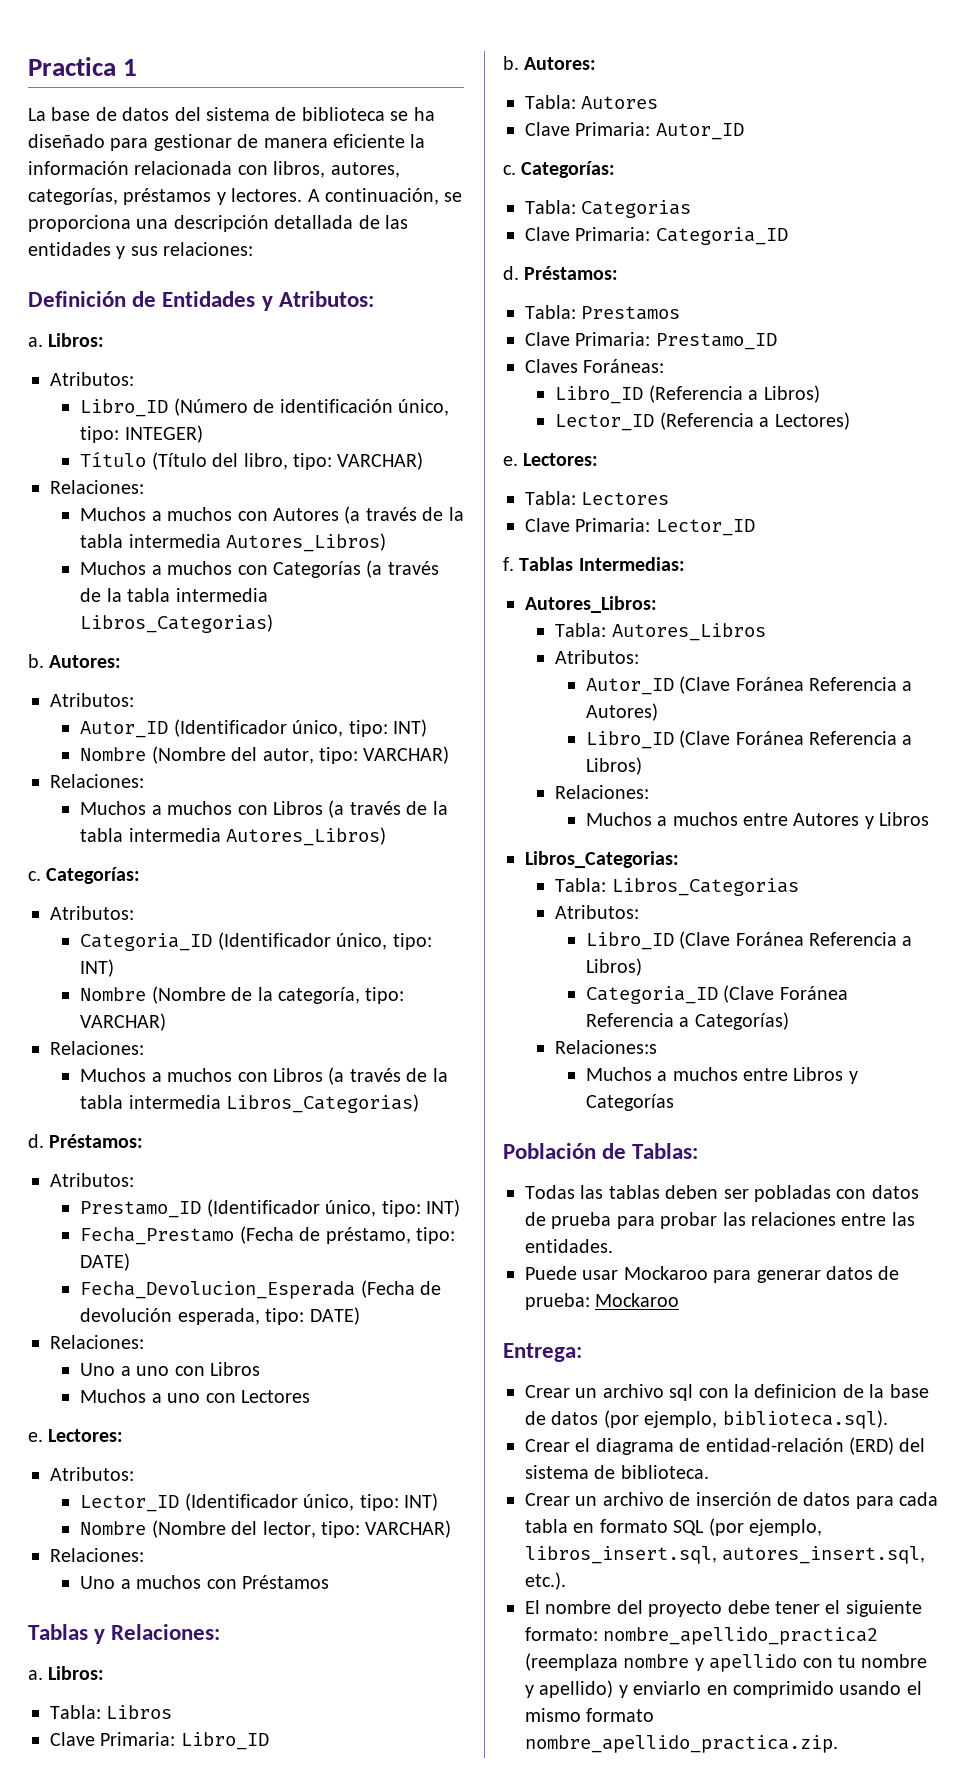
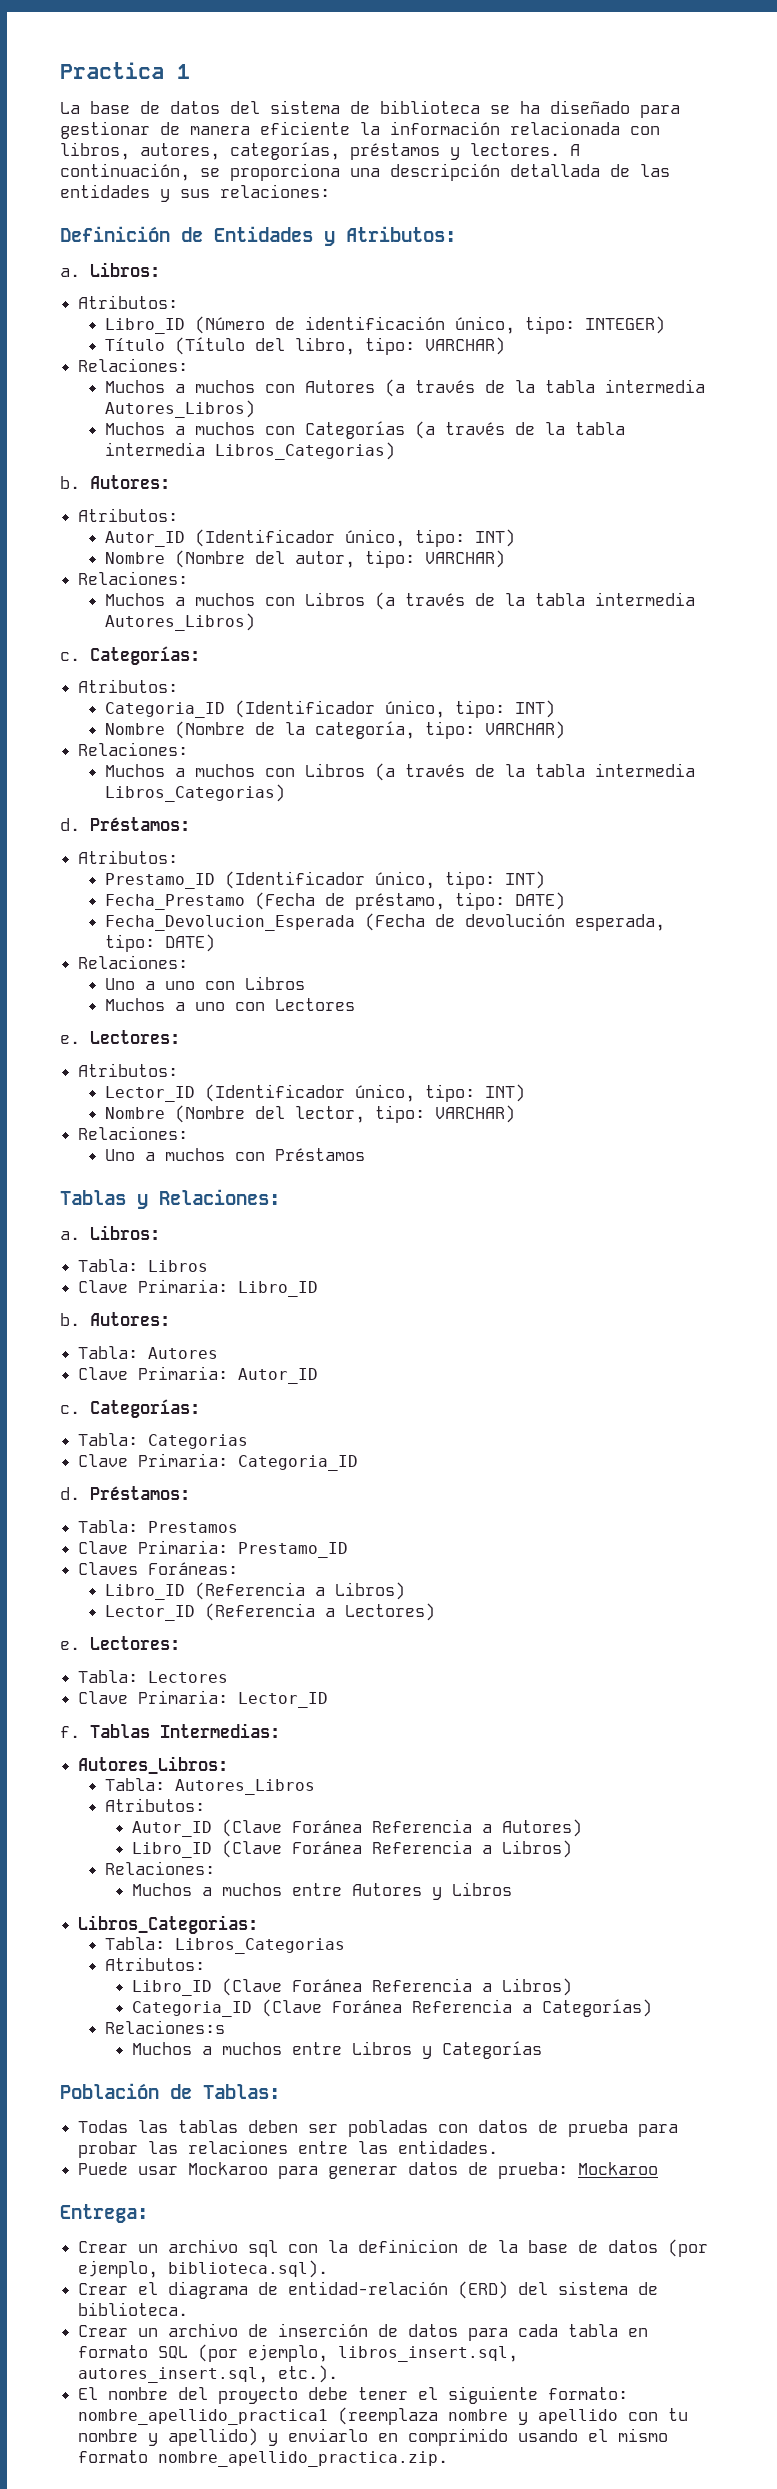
- El nombre del proyecto debe tener el siguiente formato: nombre_apellido_practica2 (reemplaza nombre y apellido con tu nombre y apellido) y enviarlo en comprimido usando el mismo formato nombre_apellido_practica.zip.
+ El nombre del proyecto debe tener el siguiente formato: nombre_apellido_practica1 (reemplaza nombre y apellido con tu nombre y apellido) y enviarlo en comprimido usando el mismo formato nombre_apellido_practica.zip.

